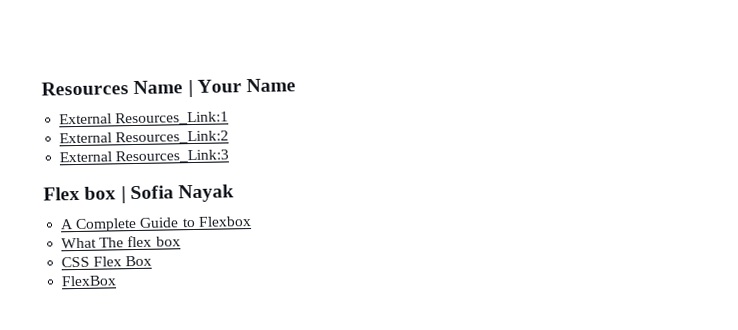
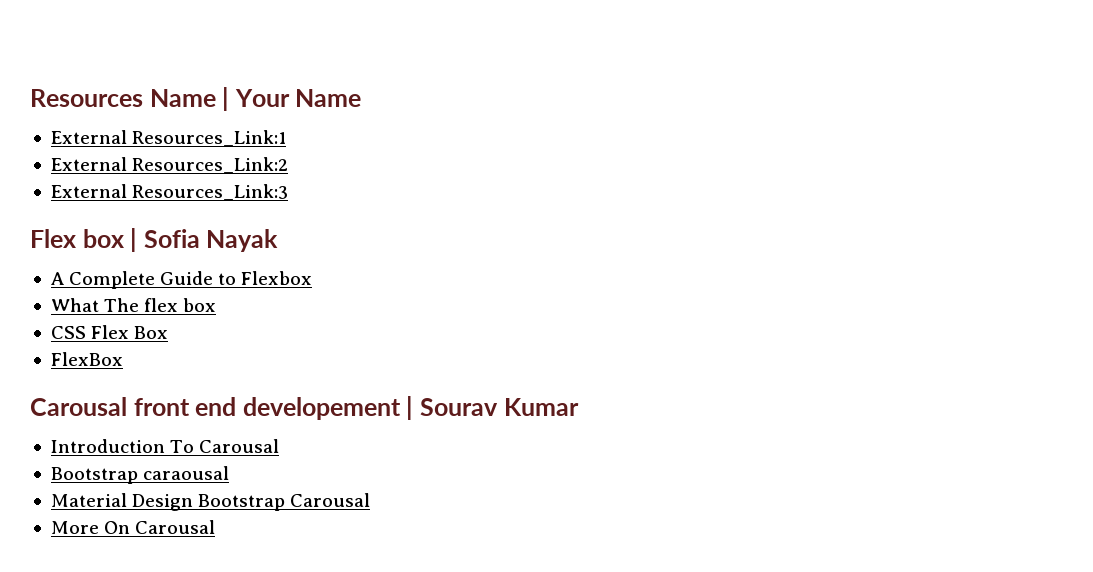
+ Carousal front end developement | Sourav Kumar
+ Introduction To Carousal
+ Bootstrap caraousal
+ Material Design Bootstrap Carousal
+ More On Carousal

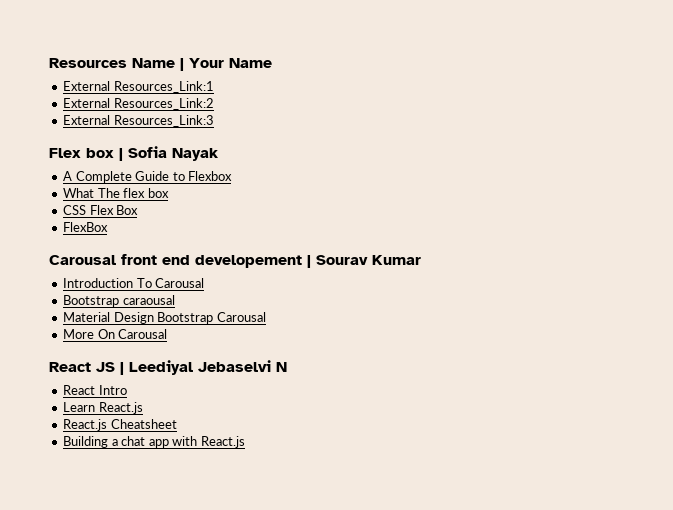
+ React JS | Leediyal Jebaselvi N
+ React Intro
+ Learn React.js
+ React.js Cheatsheet
+ Building a chat app with React.js

